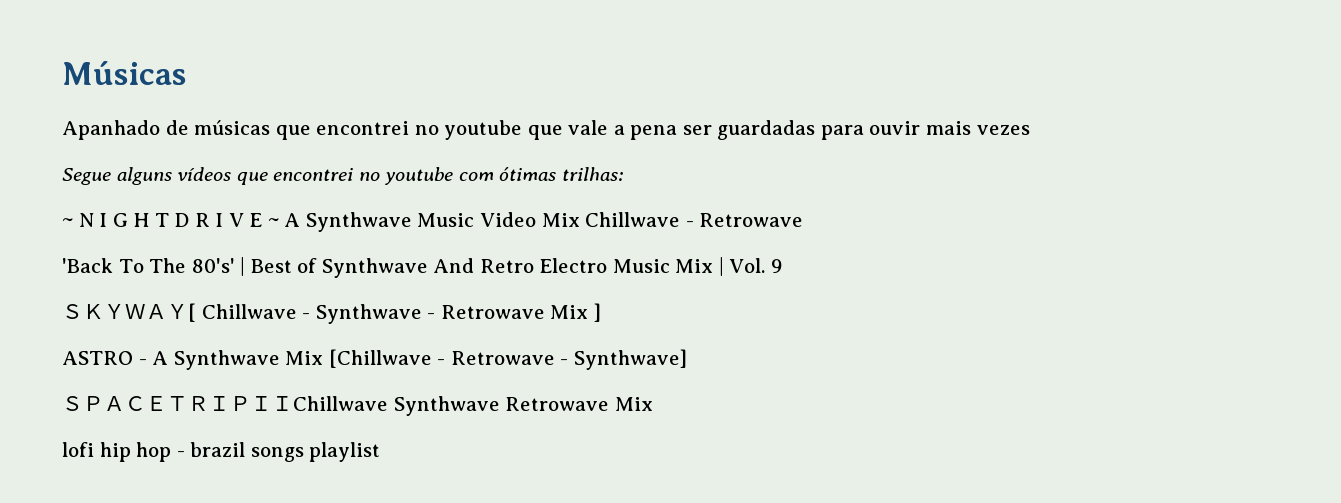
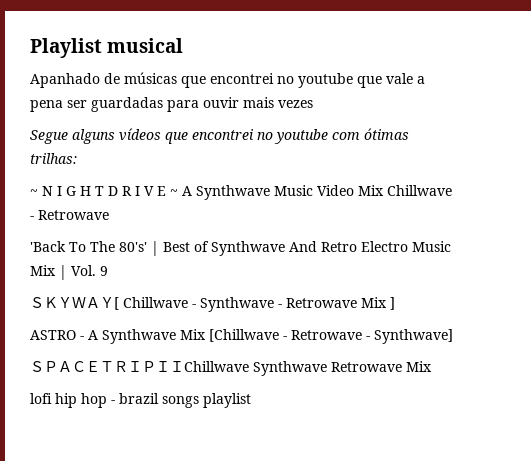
- Músicas
+ Playlist musical

